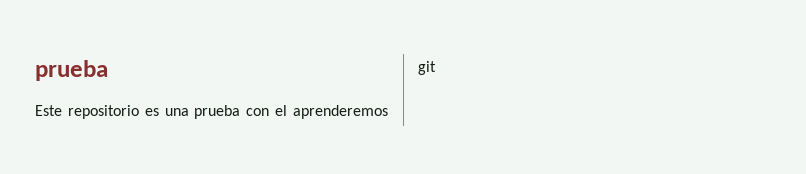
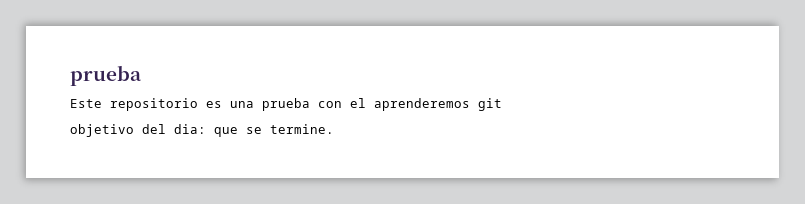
+ objetivo del dia: que se termine.

